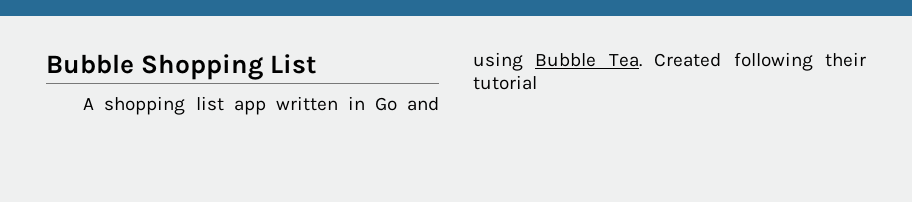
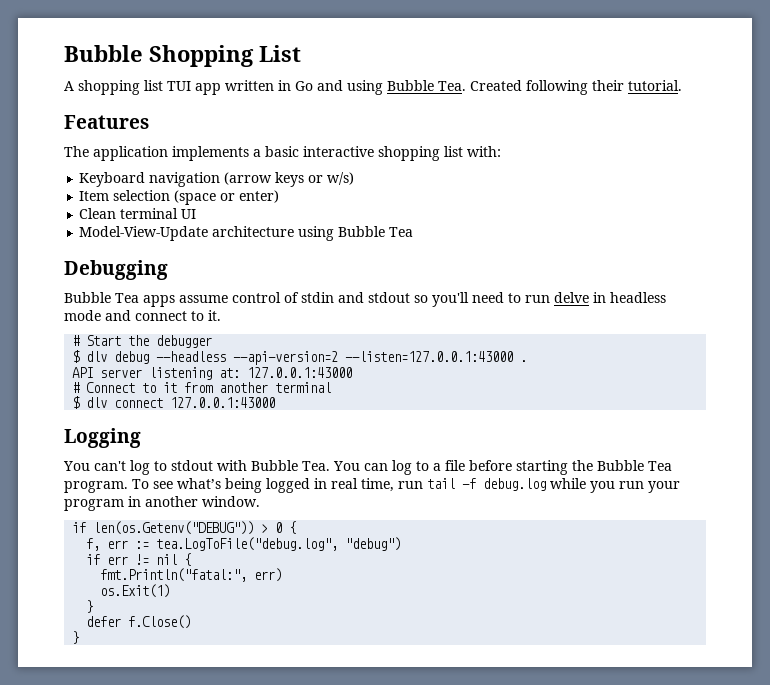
- A shopping list app written in Go and using Bubble Tea. Created following their tutorial
+ A shopping list TUI app written in Go and using Bubble Tea. Created following their tutorial.
+ Features
+ The application implements a basic interactive shopping list with:
+ Keyboard navigation (arrow keys or w/s)
+ Item selection (space or enter)
+ Clean terminal UI
+ Model-View-Update architecture using Bubble Tea
+ Debugging
+ Bubble Tea apps assume control of stdin and stdout so you'll need to run delve in headless mode and connect to it.
+ # Start the debugger
+ $ dlv debug --headless --api-version=2 --listen=127.0.0.1:43000 .
+ API server listening at: 127.0.0.1:43000
+ # Connect to it from another terminal
+ $ dlv connect 127.0.0.1:43000
+ Logging
+ You can't log to stdout with Bubble Tea. You can log to a file before starting the Bubble Tea program. To see what’s being logged in real time, run tail -f debug.log while you run your program in another window.
+ if len(os.Getenv("DEBUG")) > 0 {
+ f, err := tea.LogToFile("debug.log", "debug")
+ if err != nil {
+ fmt.Println("fatal:", err)
+ os.Exit(1)
+ }
+ defer f.Close()
+ }

